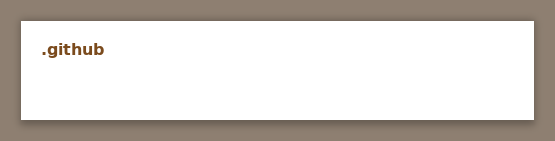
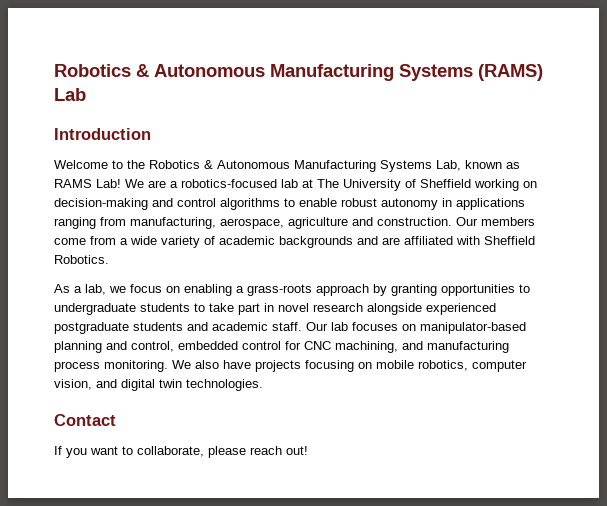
- .github
+ Robotics & Autonomous Manufacturing Systems (RAMS) Lab
+ Introduction
+ Welcome to the Robotics & Autonomous Manufacturing Systems Lab, known as RAMS Lab! We are a robotics-focused lab at The University of Sheffield working on decision-making and control algorithms to enable robust autonomy in applications ranging from manufacturing, aerospace, agriculture and construction. Our members come from a wide variety of academic backgrounds and are affiliated with Sheffield Robotics.
+ As a lab, we focus on enabling a grass-roots approach by granting opportunities to undergraduate students to take part in novel research alongside experienced postgraduate students and academic staff. Our lab focuses on manipulator-based planning and control, embedded control for CNC machining, and manufacturing process monitoring. We also have projects focusing on mobile robotics, computer vision, and digital twin technologies.
+ Contact
+ If you want to collaborate, please reach out!

